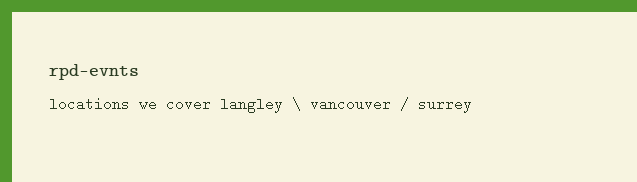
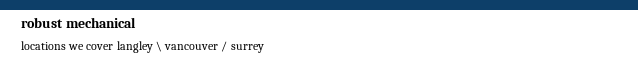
- rpd-evnts
+ robust mechanical

